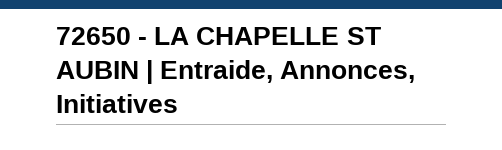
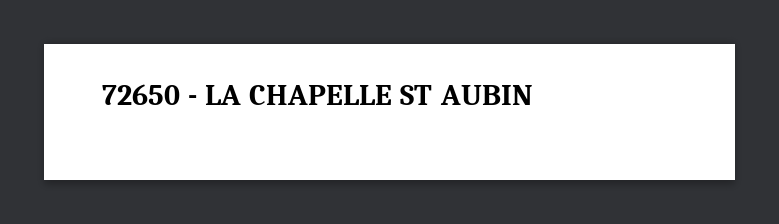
- 72650 - LA CHAPELLE ST AUBIN | Entraide, Annonces, Initiatives
+ 72650 - LA CHAPELLE ST AUBIN

